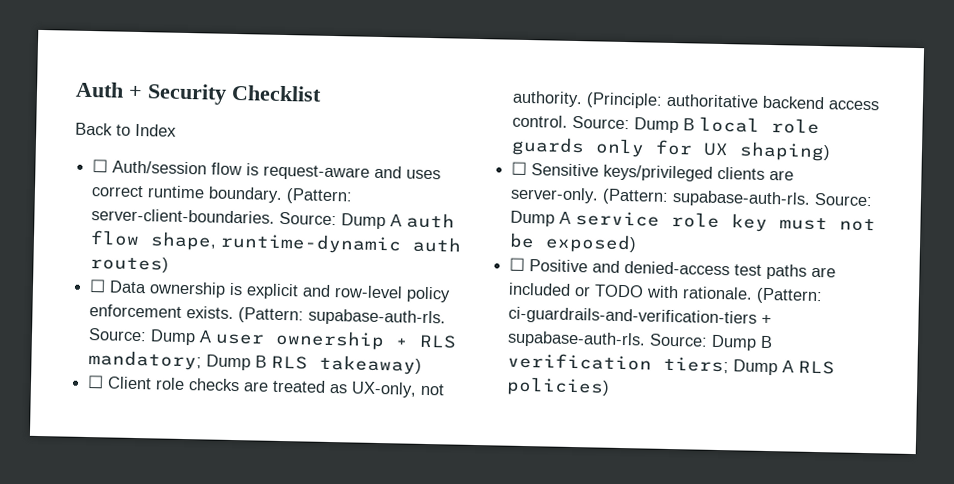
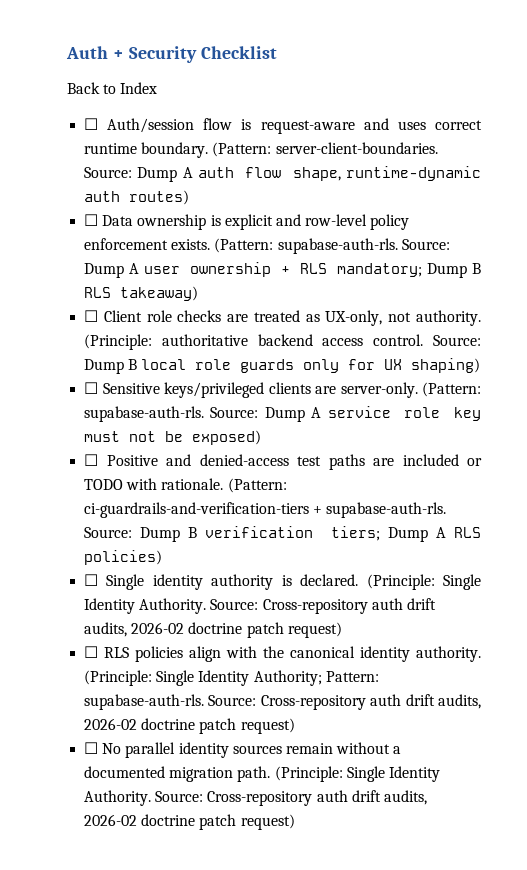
+ ☐ Single identity authority is declared. (Principle: Single Identity Authority. Source: Cross-repository auth drift audits, 2026-02 doctrine patch request)
+ ☐ RLS policies align with the canonical identity authority. (Principle: Single Identity Authority; Pattern: supabase-auth-rls. Source: Cross-repository auth drift audits, 2026-02 doctrine patch request)
+ ☐ No parallel identity sources remain without a documented migration path. (Principle: Single Identity Authority. Source: Cross-repository auth drift audits, 2026-02 doctrine patch request)

